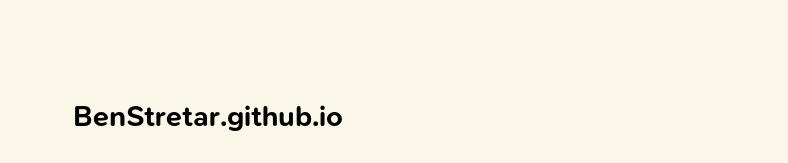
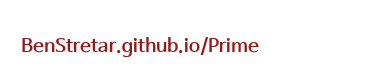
- BenStretar.github.io
+ BenStretar.github.io/Prime

